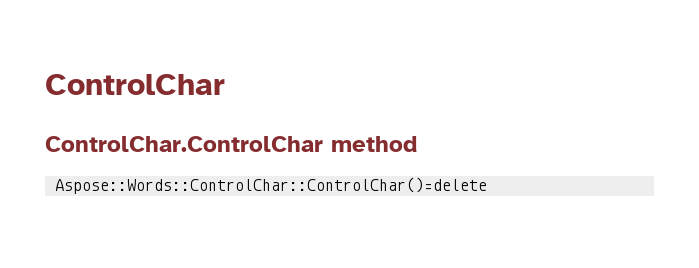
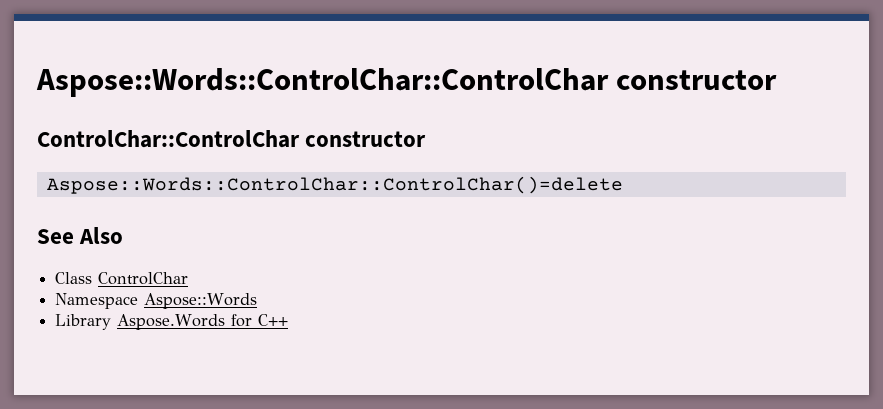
- ControlChar
- ControlChar.ControlChar method
+ Aspose::Words::ControlChar::ControlChar constructor
+ ControlChar::ControlChar constructor
  Aspose::Words::ControlChar::ControlChar()=delete
+ See Also
+ Class ControlChar
+ Namespace Aspose::Words
+ Library Aspose.Words for C++

